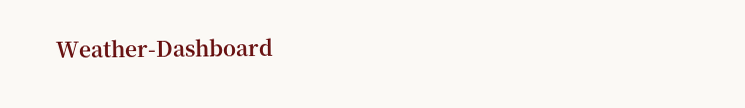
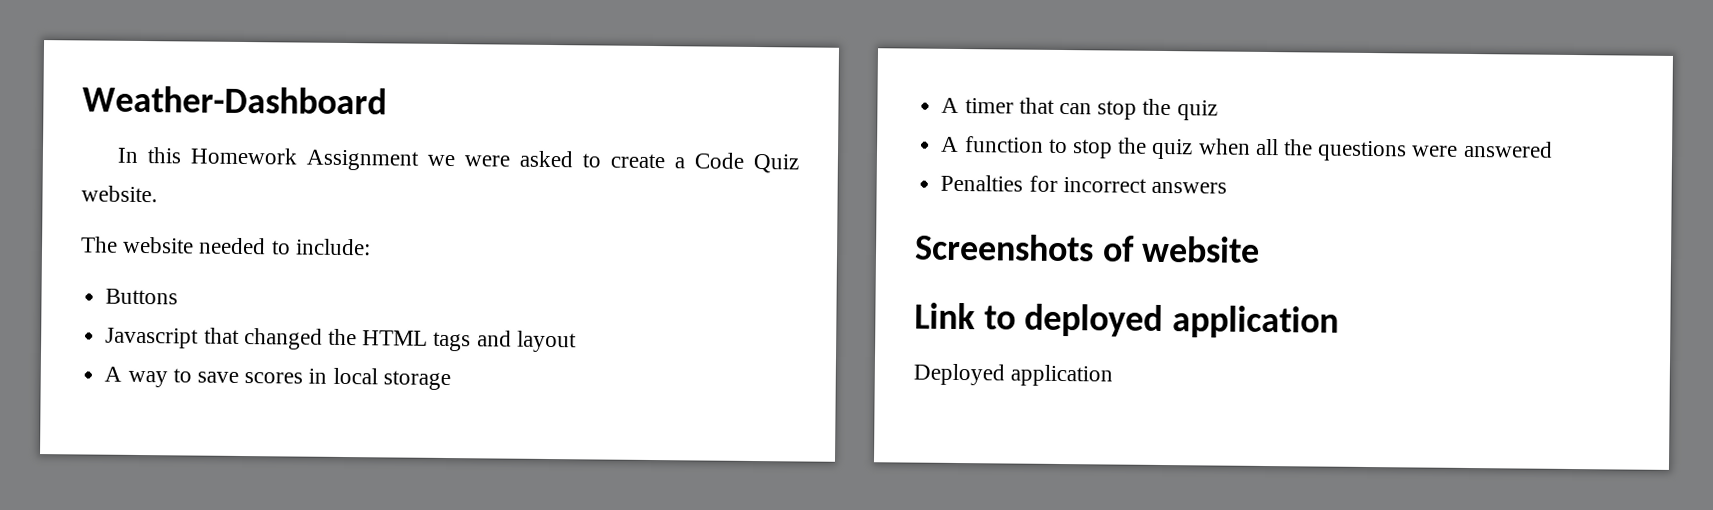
+ In this Homework Assignment we were asked to create a Code Quiz website.
+ The website needed to include:
+ Buttons
+ Javascript that changed the HTML tags and layout
+ A way to save scores in local storage
+ A timer that can stop the quiz
+ A function to stop the quiz when all the questions were answered
+ Penalties for incorrect answers
+ Screenshots of website
+ Link to deployed application
+ Deployed application

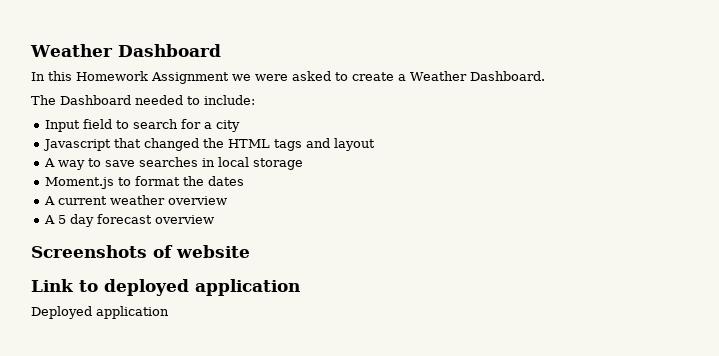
- Weather-Dashboard
+ Weather Dashboard
- In this Homework Assignment we were asked to create a Code Quiz website.
+ In this Homework Assignment we were asked to create a Weather Dashboard.
- The website needed to include:
+ The Dashboard needed to include:
- Buttons
+ Input field to search for a city
- A way to save scores in local storage
+ A way to save searches in local storage
- A timer that can stop the quiz
- A function to stop the quiz when all the questions were answered
- Penalties for incorrect answers
+ Moment.js to format the dates
+ A current weather overview
+ A 5 day forecast overview

